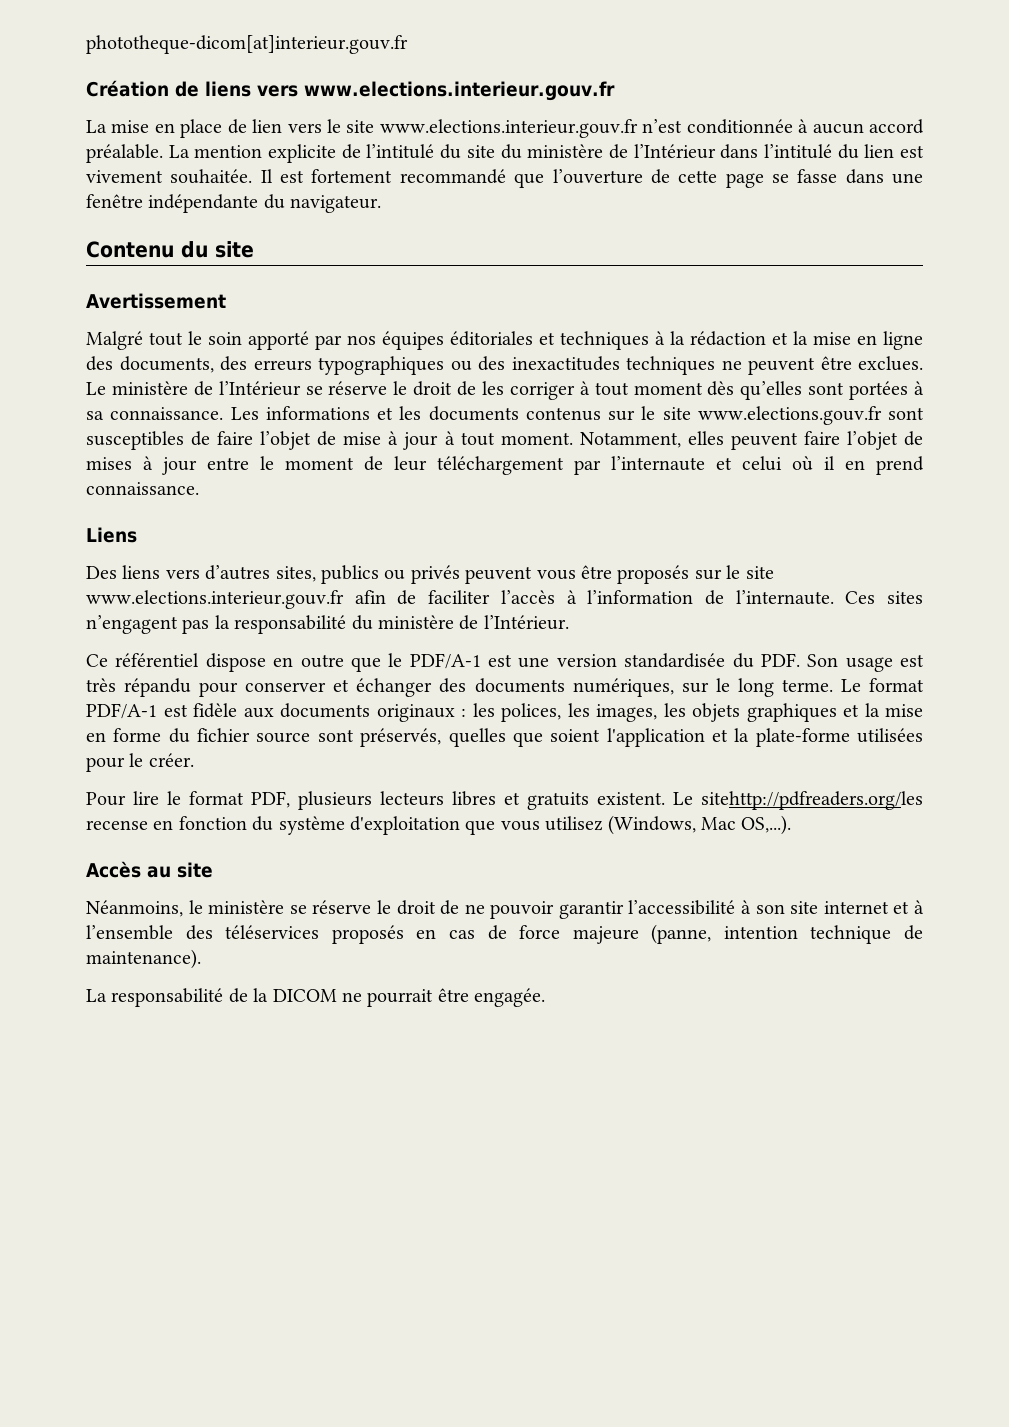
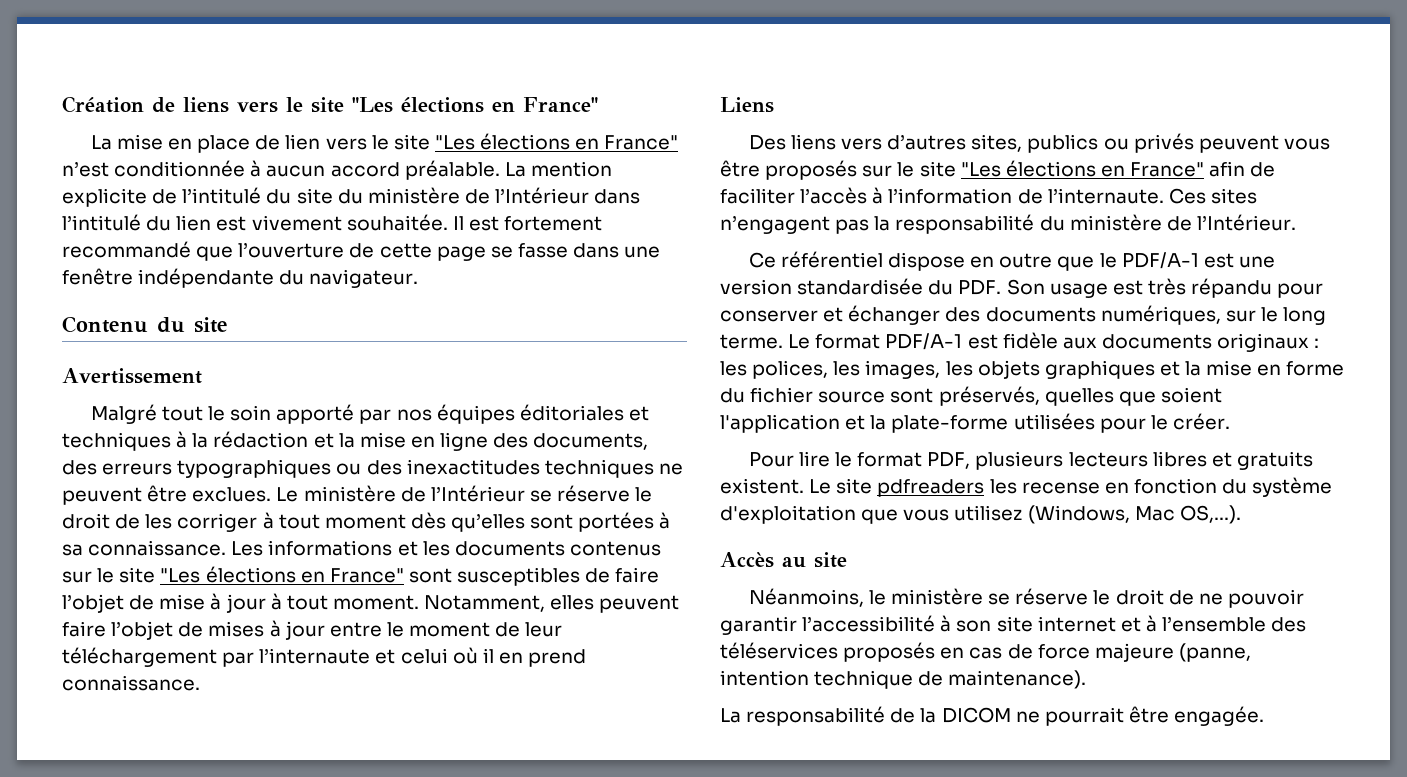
- phototheque-dicom[at]interieur.gouv.fr
- Création de liens vers www.elections.interieur.gouv.fr
+ Création de liens vers le site "Les élections en France"
- La mise en place de lien vers le site www.elections.interieur.gouv.fr n’est conditionnée à aucun accord préalable.
+ La mise en place de lien vers le site "Les élections en France" n’est conditionnée à aucun accord préalable.
- Les informations et les documents contenus sur le site www.elections.gouv.fr sont susceptibles de faire l’objet de mise à jour à tout moment.
+ Les informations et les documents contenus sur le site "Les élections en France" sont susceptibles de faire l’objet de mise à jour à tout moment.
- Des liens vers d’autres sites, publics ou privés peuvent vous être proposés sur le site www.elections.interieur.gouv.fr afin de faciliter l’accès à l’information de l’internaute.
+ Des liens vers d’autres sites, publics ou privés peuvent vous être proposés sur le site "Les élections en France" afin de faciliter l’accès à l’information de l’internaute.
- Le sitehttp://pdfreaders.org/les recense en fonction du système d'exploitation que vous utilisez (Windows, Mac OS,...).
+ Le site pdfreaders les recense en fonction du système d'exploitation que vous utilisez (Windows, Mac OS,...).

